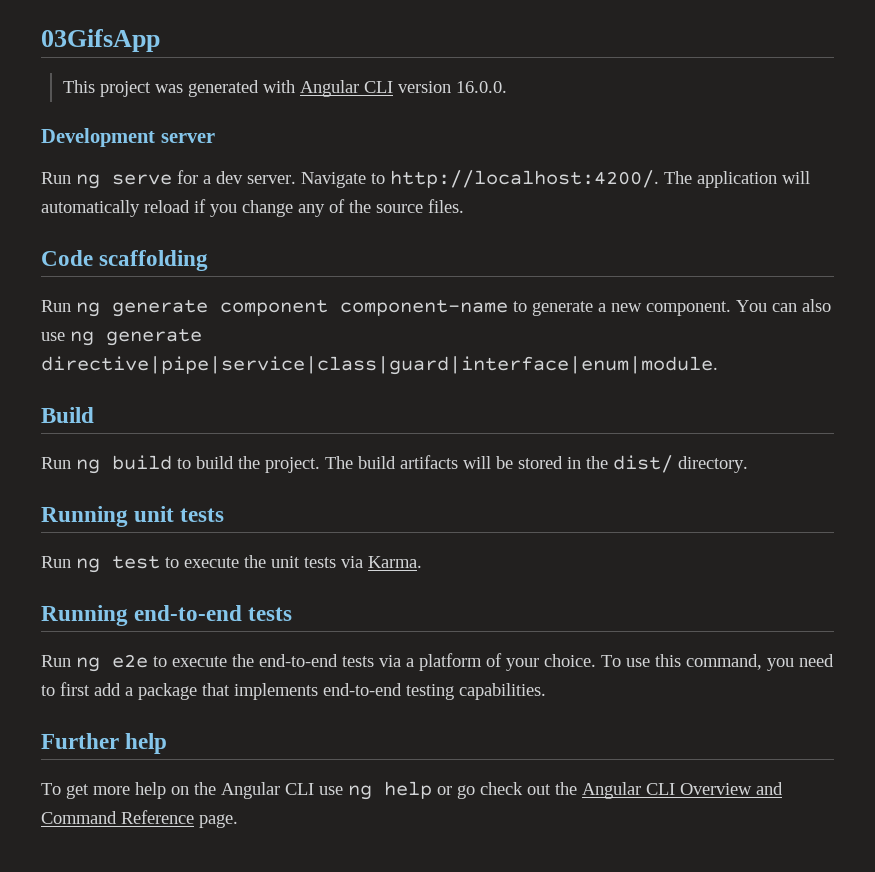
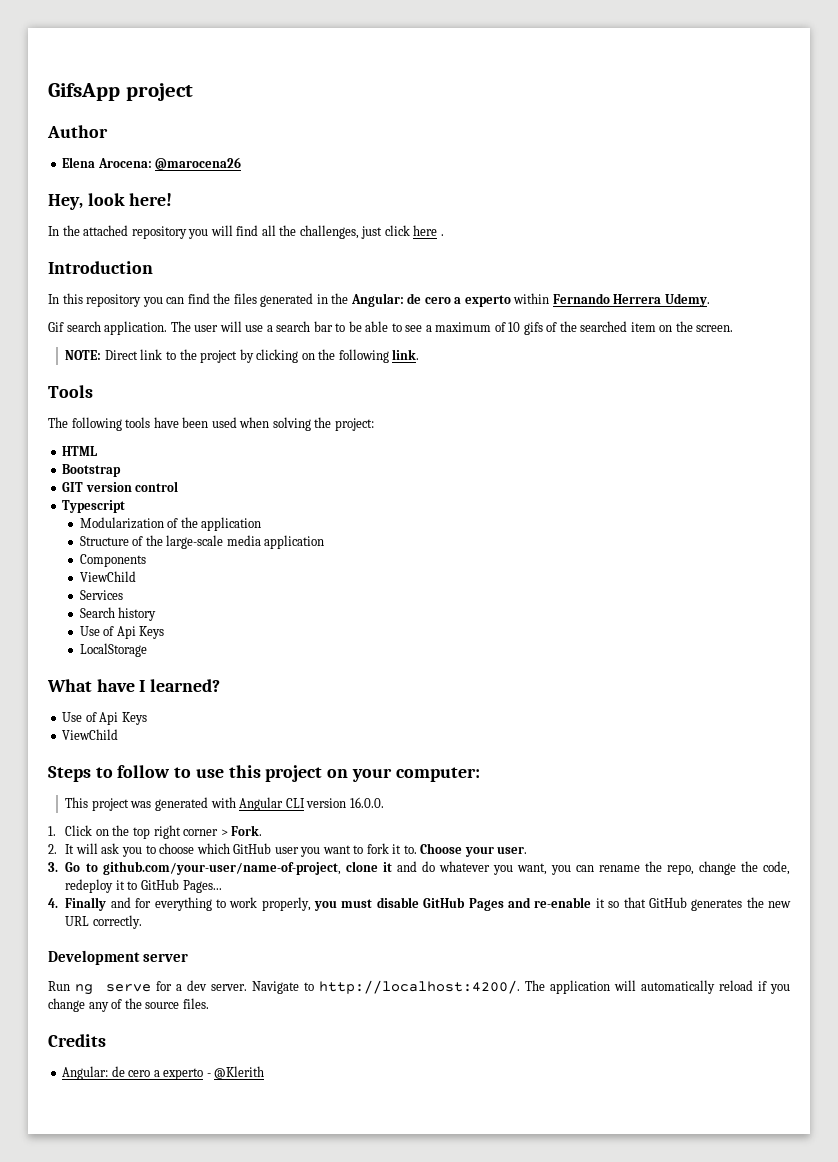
- 03GifsApp
+ GifsApp project
+ Author
+ Elena Arocena: @marocena26
+ Hey, look here!
+ In the attached repository you will find all the challenges, just click here .
+ Introduction
+ In this repository you can find the files generated in the Angular: de cero a experto within Fernando Herrera Udemy.
+ Gif search application. The user will use a search bar to be able to see a maximum of 10 gifs of the searched item on the screen.
+ NOTE: Direct link to the project by clicking on the following link.
+ Tools
+ The following tools have been used when solving the project:
+ HTML
+ Bootstrap
+ GIT version control
+ Typescript
+ Modularization of the application
+ Structure of the large-scale media application
+ Components
+ ViewChild
+ Services
+ Search history
+ Use of Api Keys
+ LocalStorage
+ What have I learned?
+ Use of Api Keys
+ ViewChild
+ Steps to follow to use this project on your computer:
+ 1. Click on the top right corner > Fork.
+ 2. It will ask you to choose which GitHub user you want to fork it to. Choose your user.
+ 3. Go to github.com/your-user/name-of-project, clone it and do whatever you want, you can rename the repo, change the code, redeploy it to GitHub Pages...
+ 4. Finally and for everything to work properly, you must disable GitHub Pages and re-enable it so that GitHub generates the new URL correctly.
- Code scaffolding
- Run ng generate component component-name to generate a new component. You can also use ng generate directive|pipe|service|class|guard|interface|enum|module.
- Build
- Run ng build to build the project. The build artifacts will be stored in the dist/ directory.
- Running unit tests
- Run ng test to execute the unit tests via Karma.
- Running end-to-end tests
- Run ng e2e to execute the end-to-end tests via a platform of your choice. To use this command, you need to first add a package that implements end-to-end testing capabilities.
- Further help
- To get more help on the Angular CLI use ng help or go check out the Angular CLI Overview and Command Reference page.
+ Credits
+ Angular: de cero a experto - @Klerith

